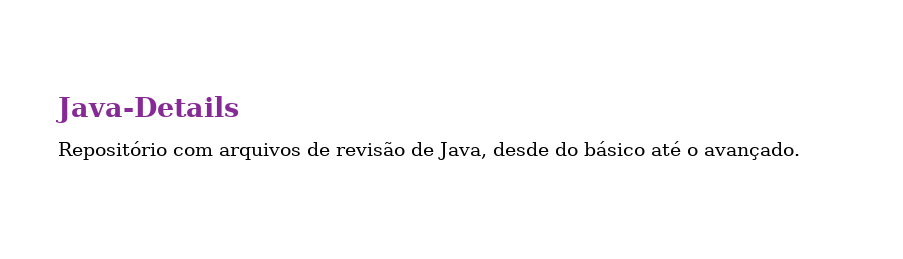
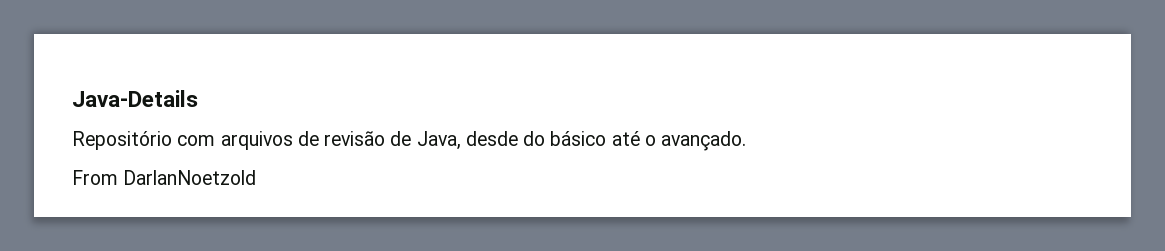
+ From DarlanNoetzold

